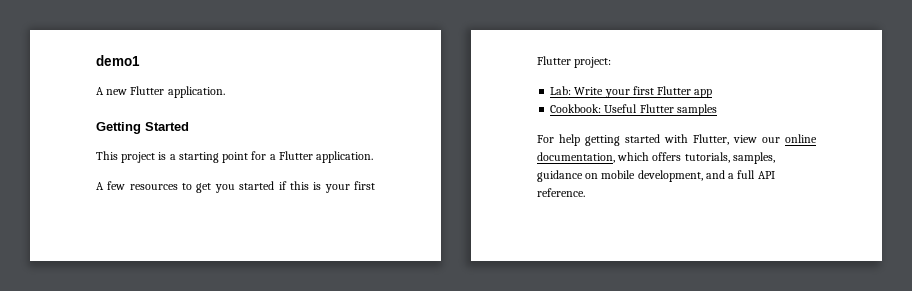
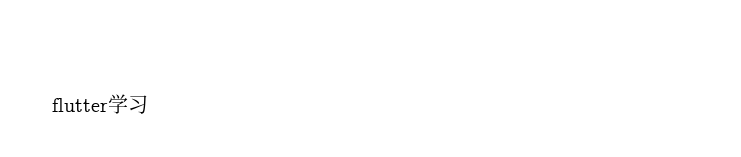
- demo1
- A new Flutter application.
- Getting Started
- This project is a starting point for a Flutter application.
- A few resources to get you started if this is your first Flutter project:
- Lab: Write your first Flutter app
- Cookbook: Useful Flutter samples
- For help getting started with Flutter, view our online documentation, which offers tutorials, samples, guidance on mobile development, and a full API reference.
+ flutter学习

